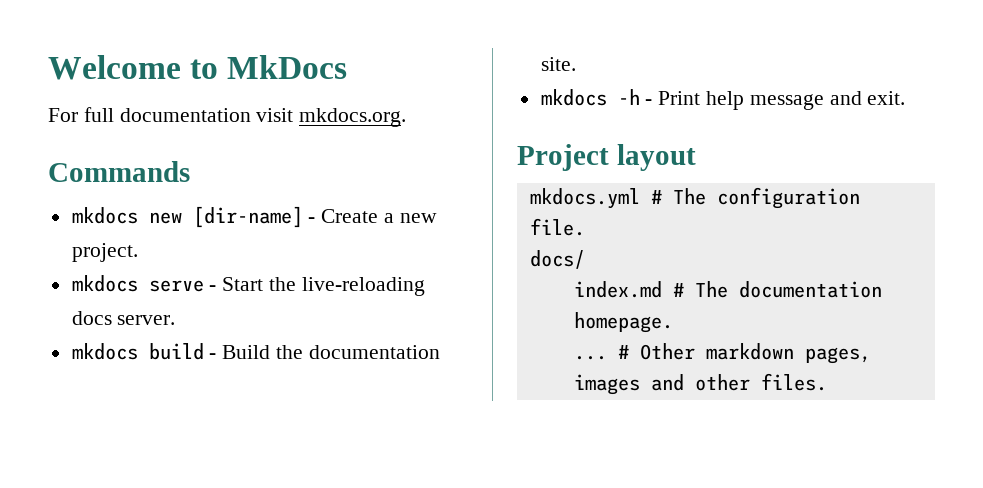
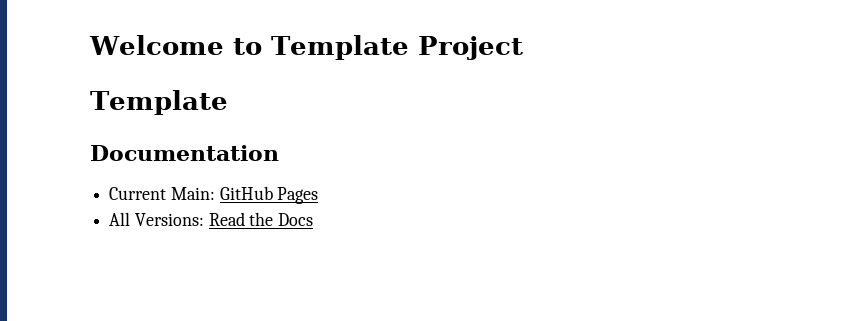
- Welcome to MkDocs
- For full documentation visit mkdocs.org.
- Commands
- mkdocs new [dir-name] - Create a new project.
- mkdocs serve - Start the live-reloading docs server.
- mkdocs build - Build the documentation site.
- mkdocs -h - Print help message and exit.
- Project layout
- mkdocs.yml # The configuration file.
- docs/
- index.md # The documentation homepage.
- ... # Other markdown pages, images and other files.
+ Welcome to Template Project
+ Template
+ Documentation
+ Current Main: GitHub Pages
+ All Versions: Read the Docs

